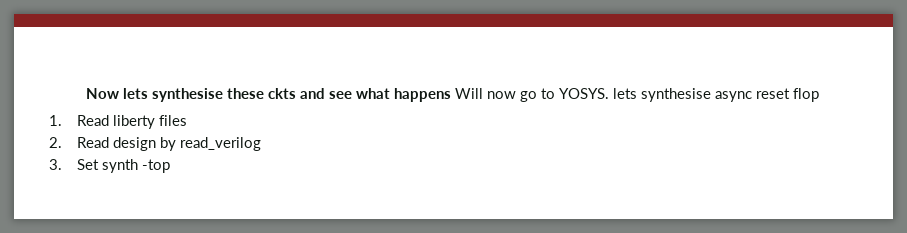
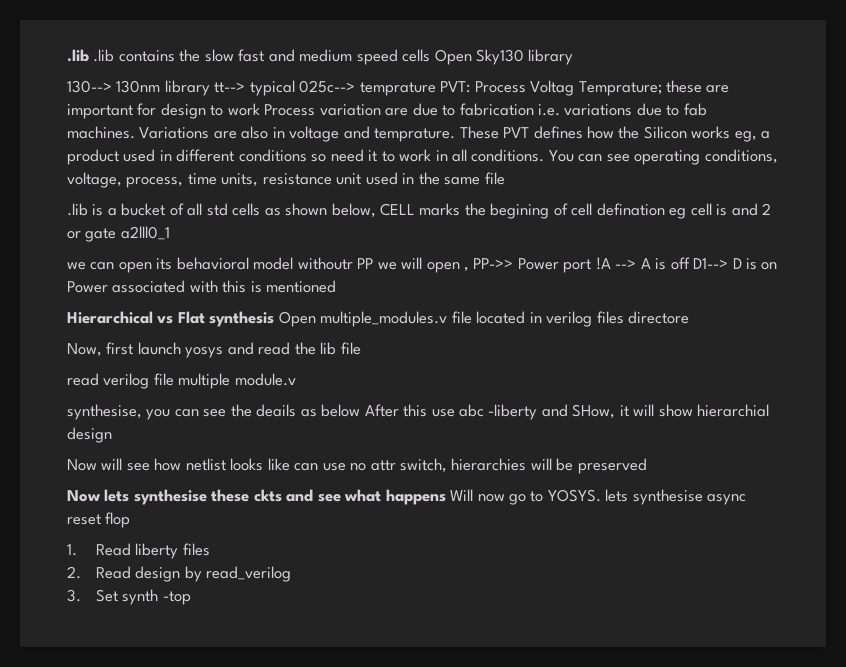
+ .lib .lib contains the slow fast and medium speed cells Open Sky130 library
+ 130--> 130nm library tt--> typical 025c--> temprature PVT: Process Voltag Temprature; these are important for design to work Process variation are due to fabrication i.e. variations due to fab machines. Variations are also in voltage and temprature. These PVT defines how the Silicon works eg, a product used in different conditions so need it to work in all conditions. You can see operating conditions, voltage, process, time units, resistance unit used in the same file
+ .lib is a bucket of all std cells as shown below, CELL marks the begining of cell defination eg cell is and 2 or gate a2lll0_1
+ we can open its behavioral model withoutr PP we will open , PP->> Power port !A --> A is off D1--> D is on Power associated with this is mentioned
+ Hierarchical vs Flat synthesis Open multiple_modules.v file located in verilog files directore
+ Now, first launch yosys and read the lib file
+ read verilog file multiple module.v
+ synthesise, you can see the deails as below After this use abc -liberty and SHow, it will show hierarchial design
+ Now will see how netlist looks like can use no attr switch, hierarchies will be preserved

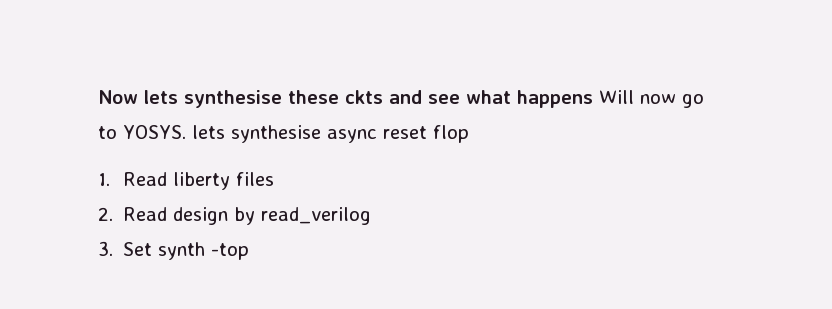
- .lib .lib contains the slow fast and medium speed cells Open Sky130 library
- 130--> 130nm library tt--> typical 025c--> temprature PVT: Process Voltag Temprature; these are important for design to work Process variation are due to fabrication i.e. variations due to fab machines. Variations are also in voltage and temprature. These PVT defines how the Silicon works eg, a product used in different conditions so need it to work in all conditions. You can see operating conditions, voltage, process, time units, resistance unit used in the same file
- .lib is a bucket of all std cells as shown below, CELL marks the begining of cell defination eg cell is and 2 or gate a2lll0_1
- we can open its behavioral model withoutr PP we will open , PP->> Power port !A --> A is off D1--> D is on Power associated with this is mentioned
- Hierarchical vs Flat synthesis Open multiple_modules.v file located in verilog files directore
- Now, first launch yosys and read the lib file
- read verilog file multiple module.v
- synthesise, you can see the deails as below After this use abc -liberty and SHow, it will show hierarchial design
- Now will see how netlist looks like can use no attr switch, hierarchies will be preserved

